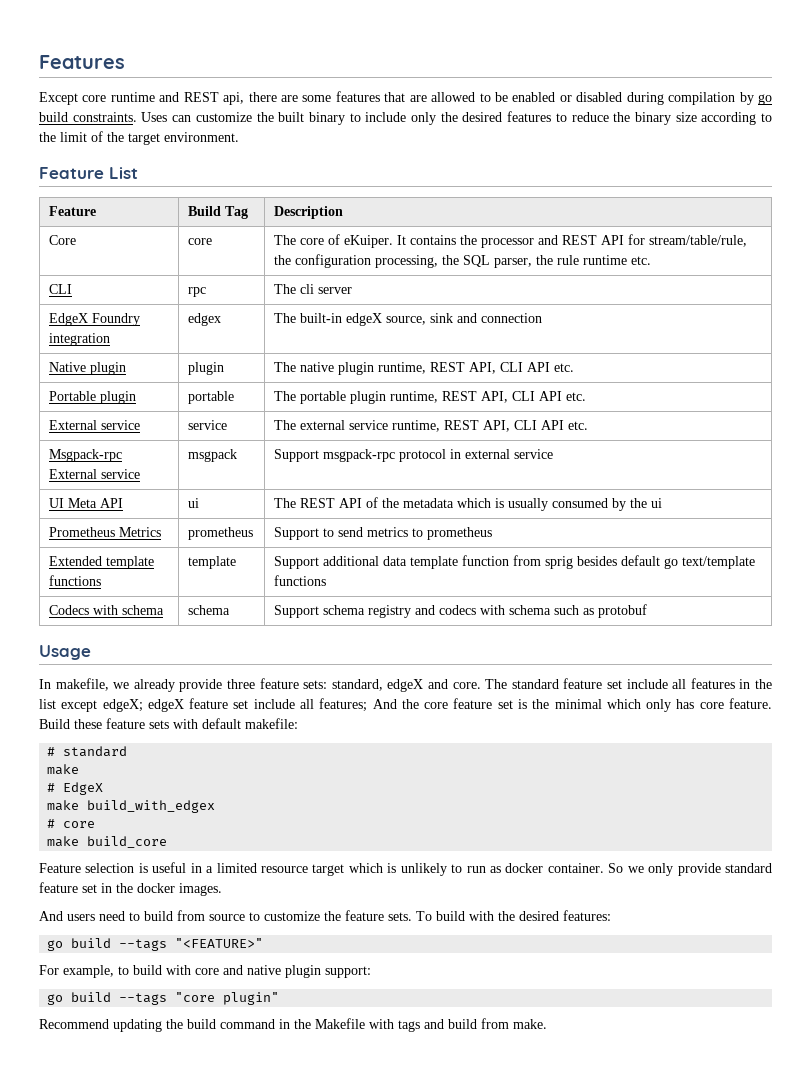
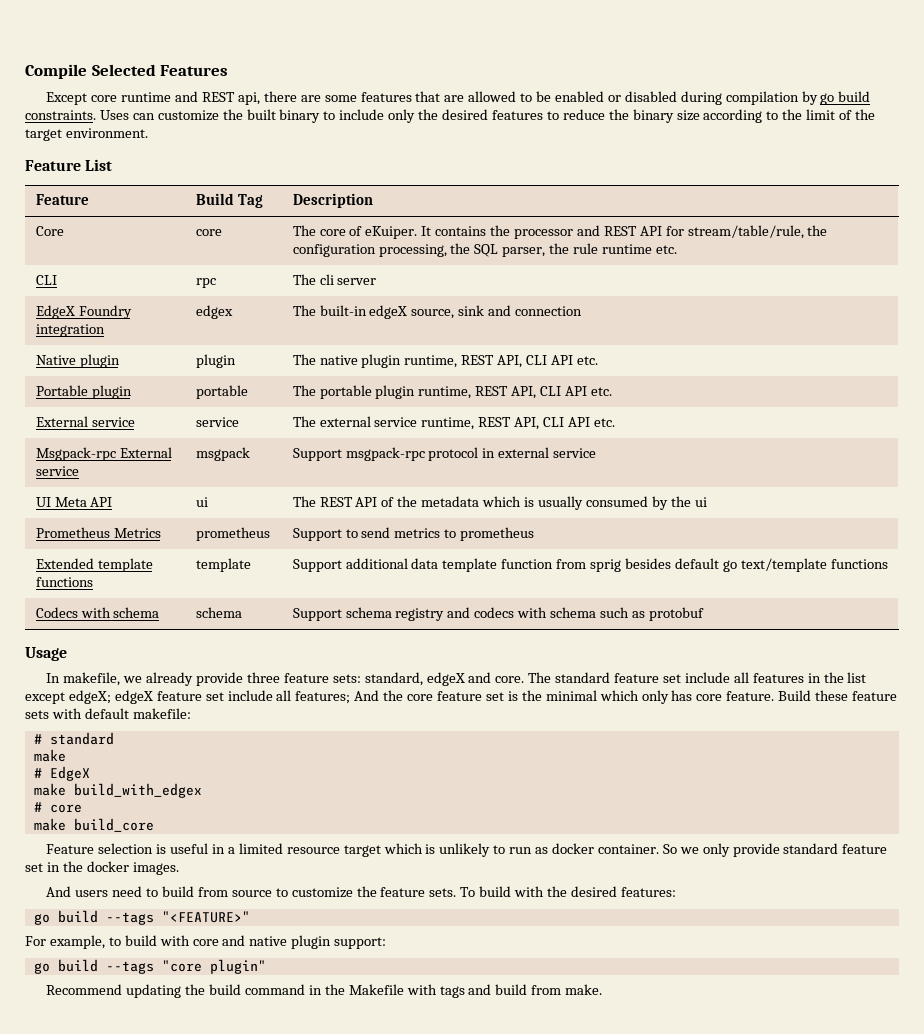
- Features
+ Compile Selected Features

